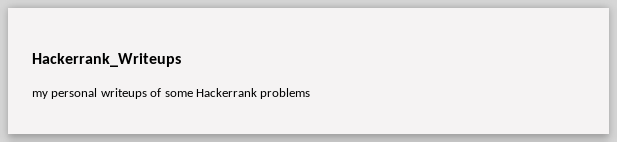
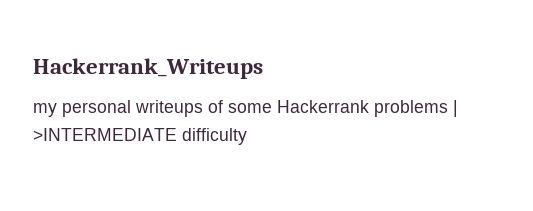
- my personal writeups of some Hackerrank problems
+ my personal writeups of some Hackerrank problems | >INTERMEDIATE difficulty

